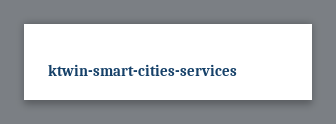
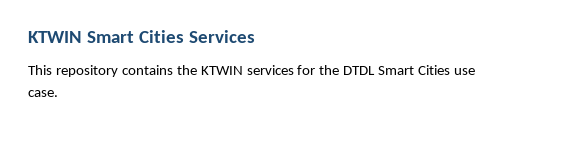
- ktwin-smart-cities-services
+ KTWIN Smart Cities Services
+ This repository contains the KTWIN services for the DTDL Smart Cities use case.

